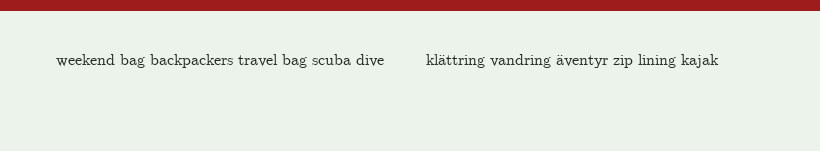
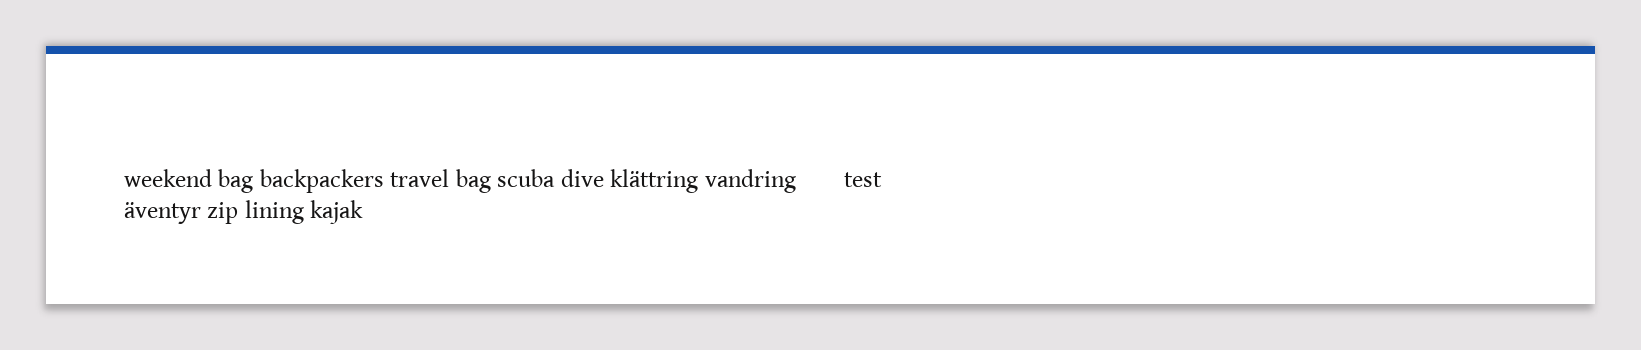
+ test

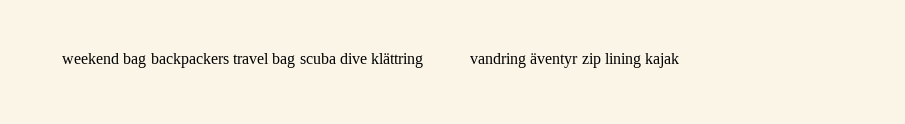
- test

